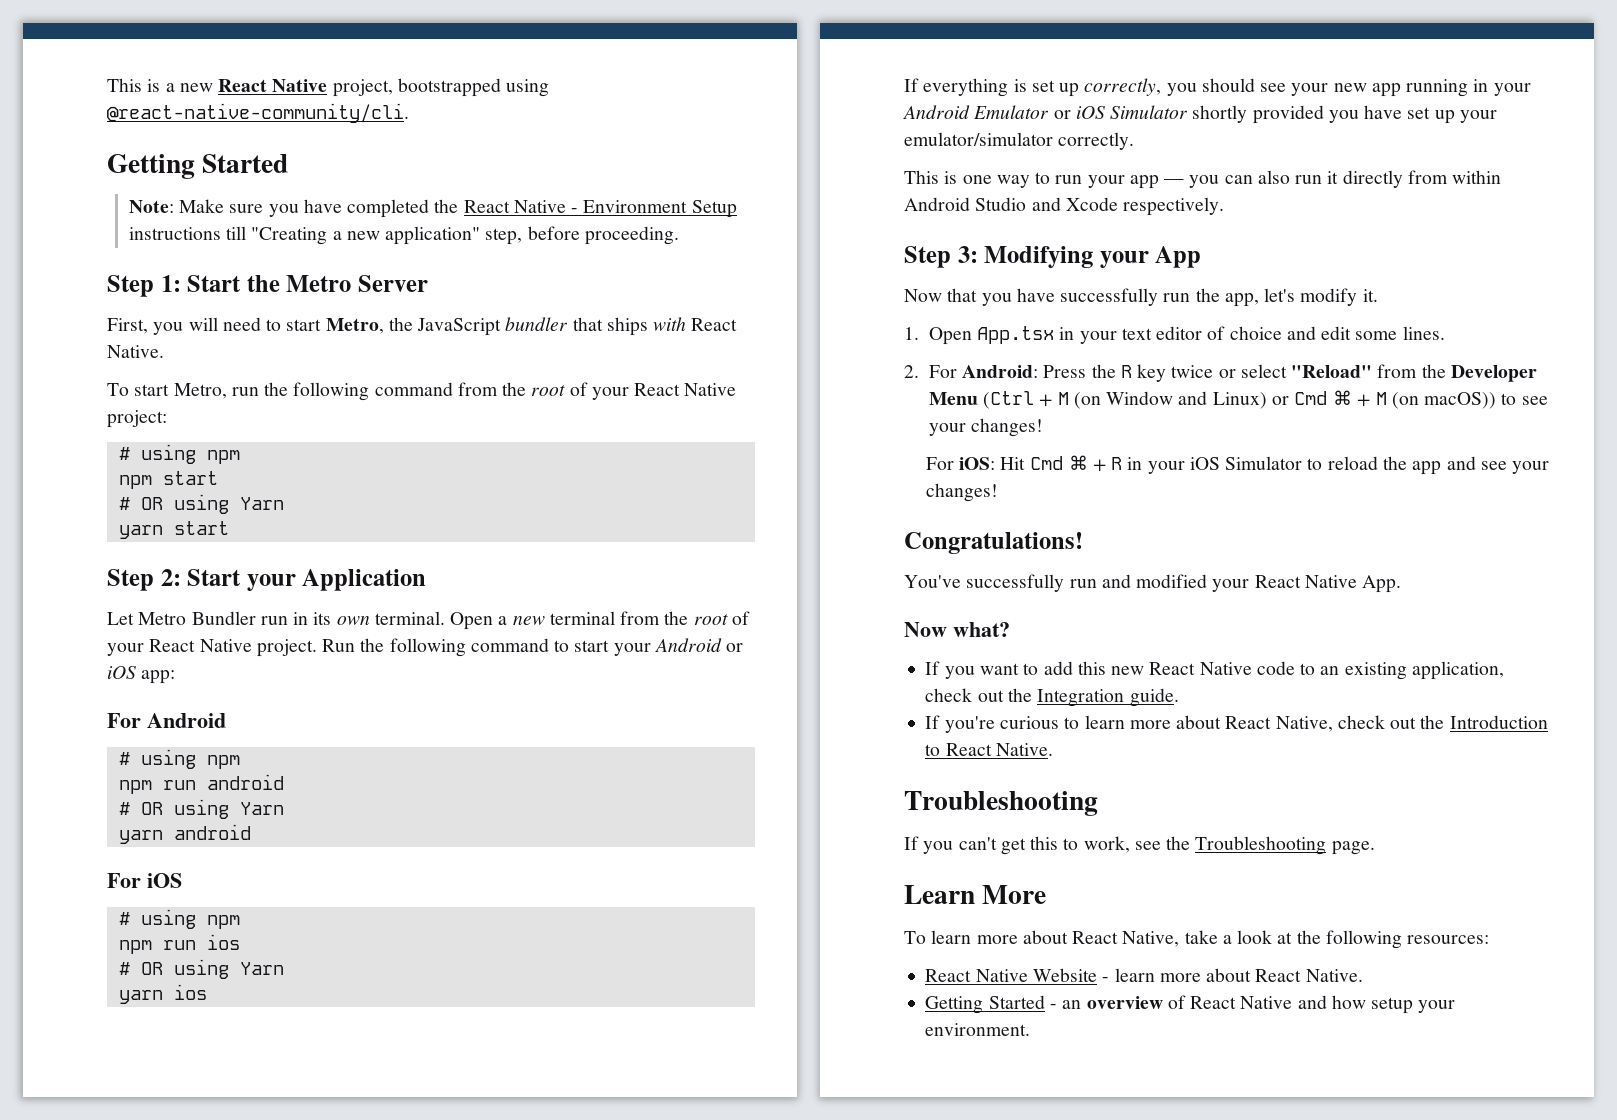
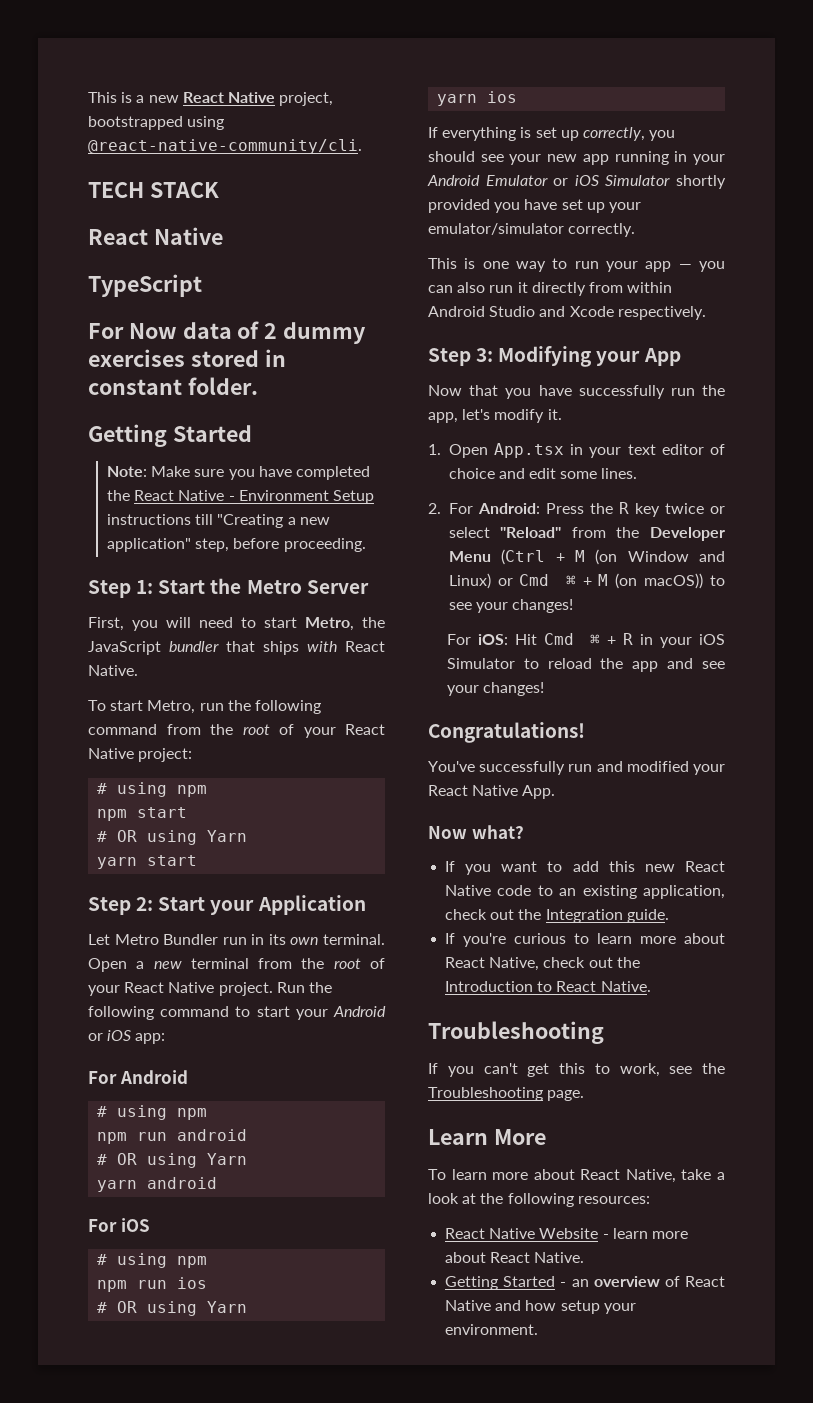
+ TECH STACK
+ React Native
+ TypeScript
+ For Now data of 2 dummy exercises stored in constant folder.

